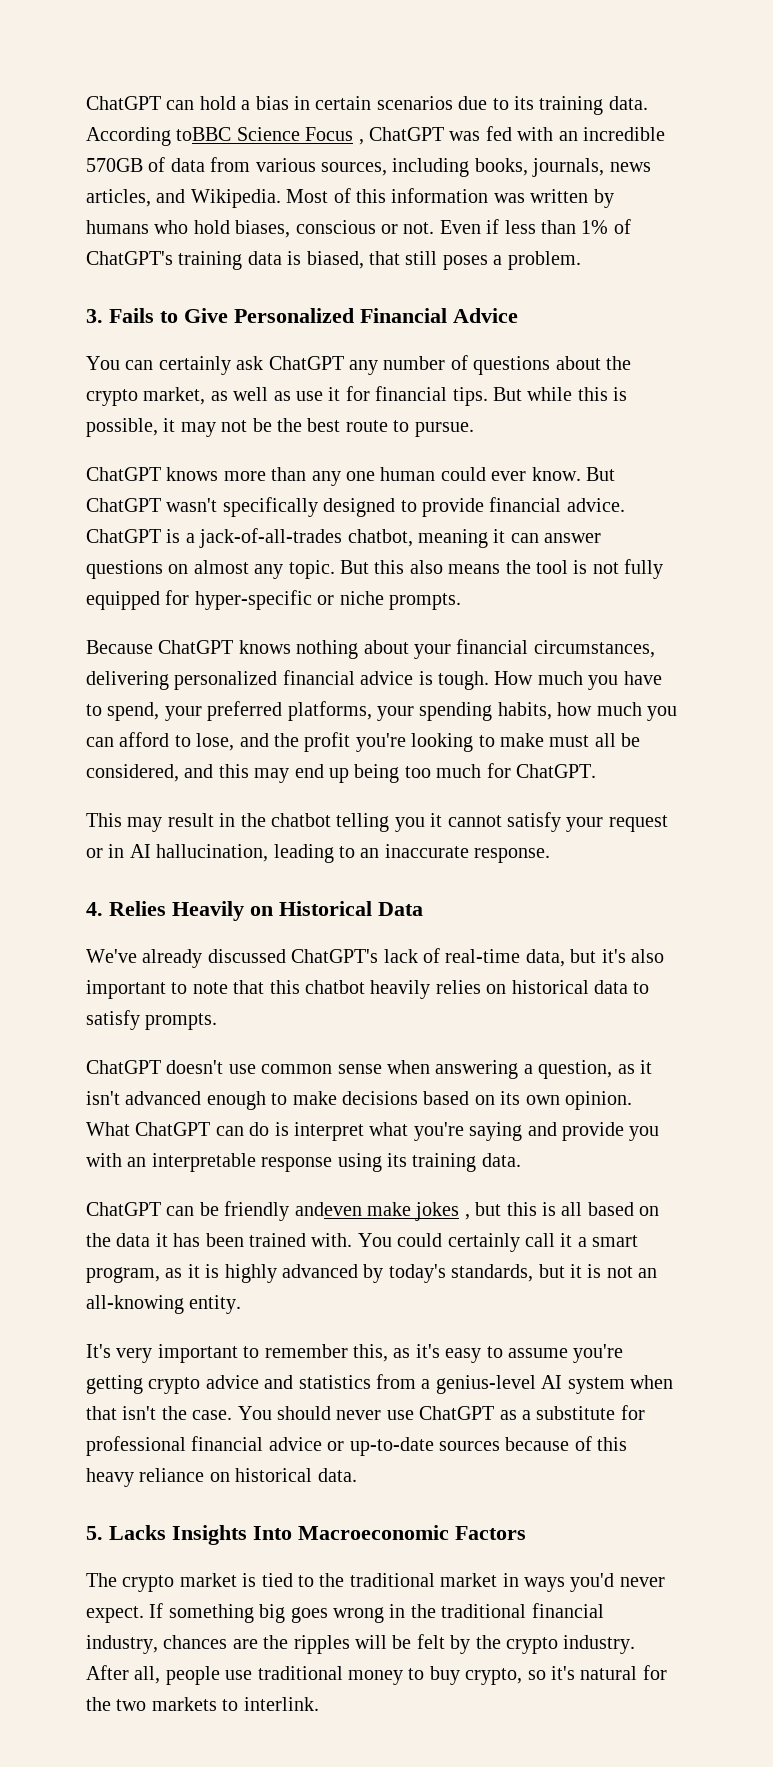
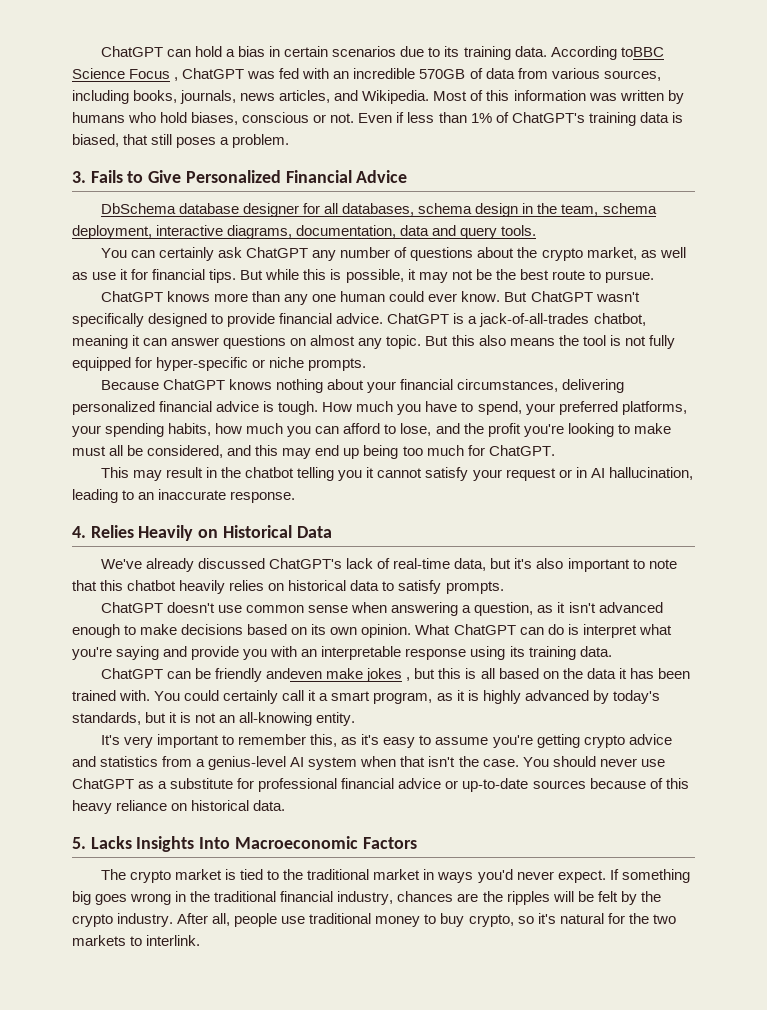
+ DbSchema database designer for all databases, schema design in the team, schema deployment, interactive diagrams, documentation, data and query tools.

